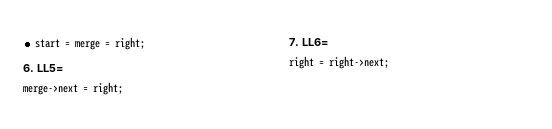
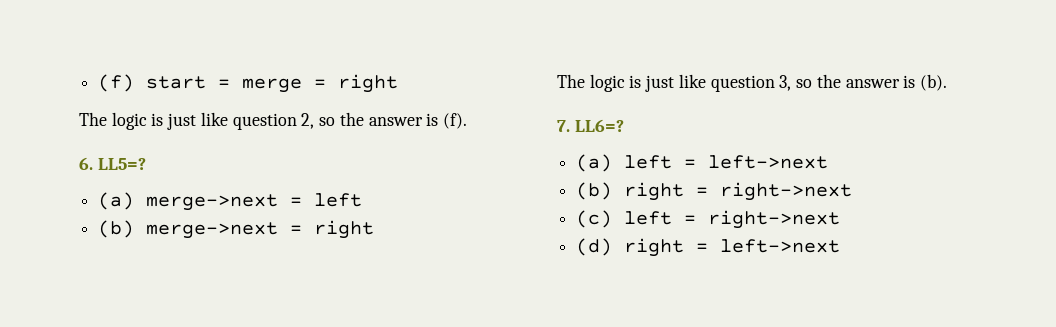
- start = merge = right;
- 6. LL5=
- merge->next = right;
- 7. LL6=
- right = right->next;
+ (f) start = merge = right
+ The logic is just like question 2, so the answer is (f).
+ 6. LL5=?
+ (a) merge->next = left
+ (b) merge->next = right
+ The logic is just like question 3, so the answer is (b).
+ 7. LL6=?
+ (a) left = left->next
+ (b) right = right->next
+ (c) left = right->next
+ (d) right = left->next

